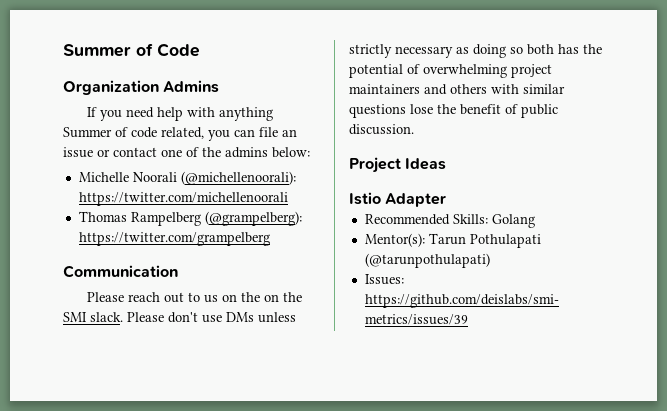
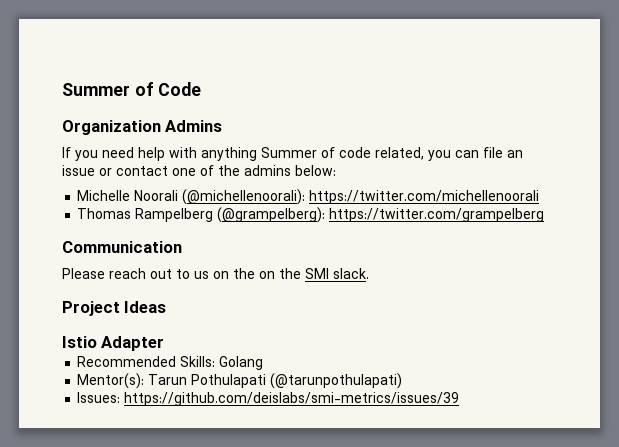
- Please don't use DMs unless strictly necessary as doing so both has the potential of overwhelming project maintainers and others with similar questions lose the benefit of public discussion.

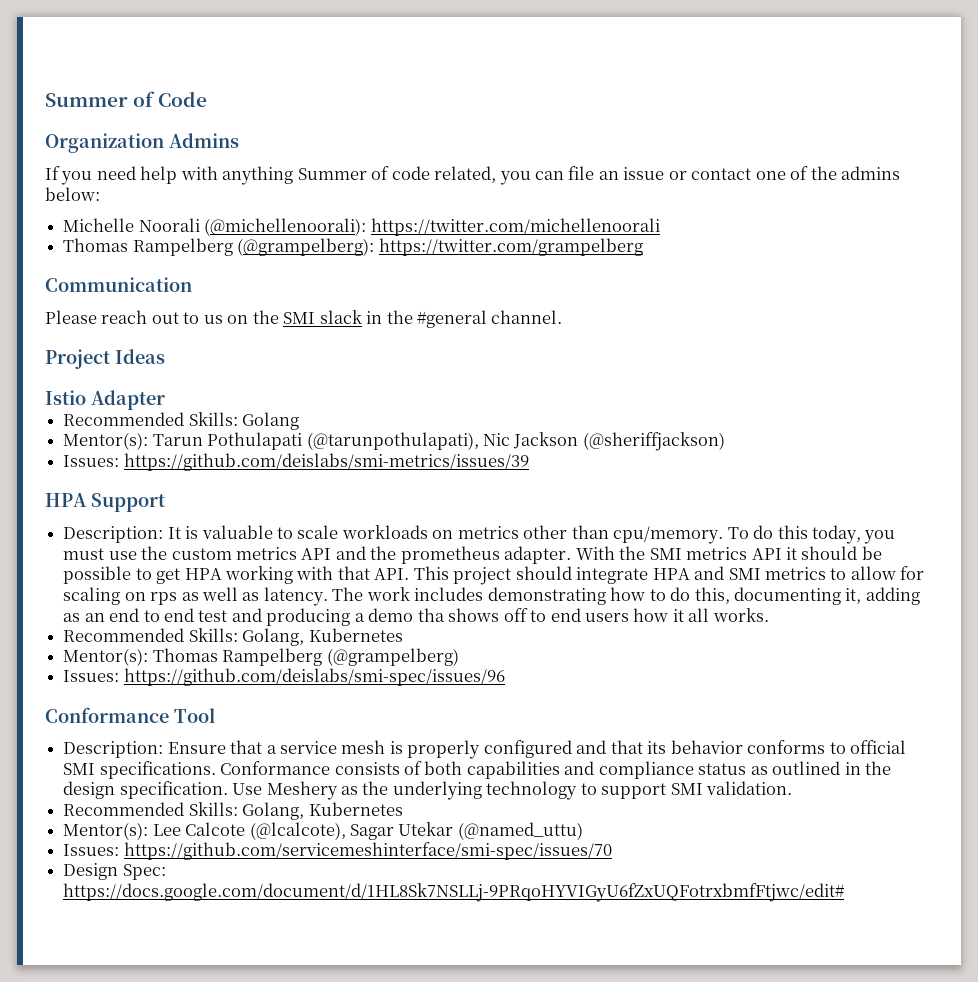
- Please reach out to us on the on the SMI slack.
+ Please reach out to us on the SMI slack in the #general channel.
- Mentor(s): Tarun Pothulapati (@tarunpothulapati)
+ Mentor(s): Tarun Pothulapati (@tarunpothulapati), Nic Jackson (@sheriffjackson)
  Issues: https://github.com/deislabs/smi-metrics/issues/39
+ HPA Support
+ Description: It is valuable to scale workloads on metrics other than cpu/memory. To do this today, you must use the custom metrics API and the prometheus adapter. With the SMI metrics API it should be possible to get HPA working with that API. This project should integrate HPA and SMI metrics to allow for scaling on rps as well as latency. The work includes demonstrating how to do this, documenting it, adding as an end to end test and producing a demo tha shows off to end users how it all works.
+ Recommended Skills: Golang, Kubernetes
+ Mentor(s): Thomas Rampelberg (@grampelberg)
+ Issues: https://github.com/deislabs/smi-spec/issues/96
+ Conformance Tool
+ Description: Ensure that a service mesh is properly configured and that its behavior conforms to official SMI specifications. Conformance consists of both capabilities and compliance status as outlined in the design specification. Use Meshery as the underlying technology to support SMI validation.
+ Recommended Skills: Golang, Kubernetes
+ Mentor(s): Lee Calcote (@lcalcote), Sagar Utekar (@named_uttu)
+ Issues: https://github.com/servicemeshinterface/smi-spec/issues/70
+ Design Spec: https://docs.google.com/document/d/1HL8Sk7NSLLj-9PRqoHYVIGyU6fZxUQFotrxbmfFtjwc/edit#

